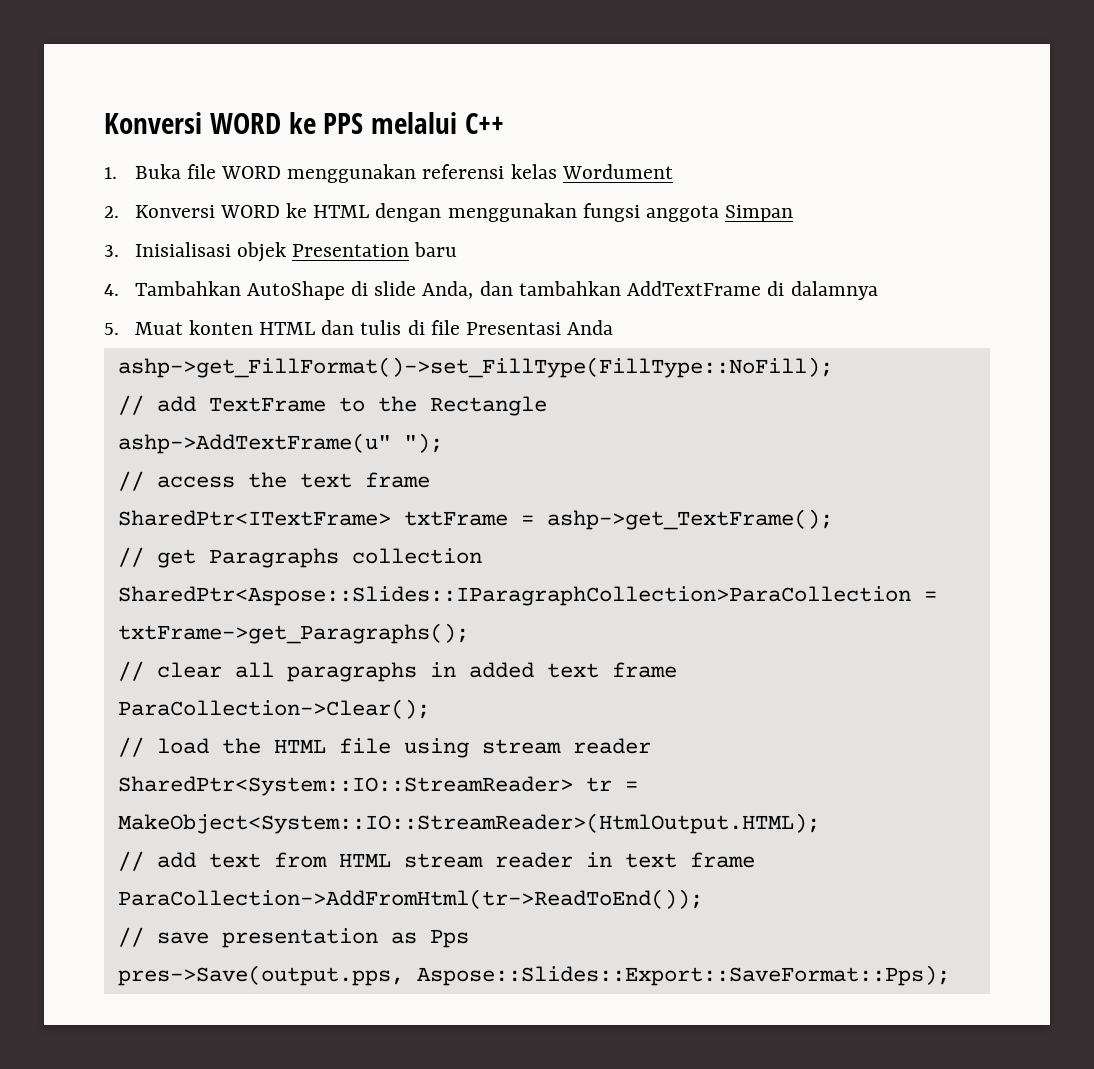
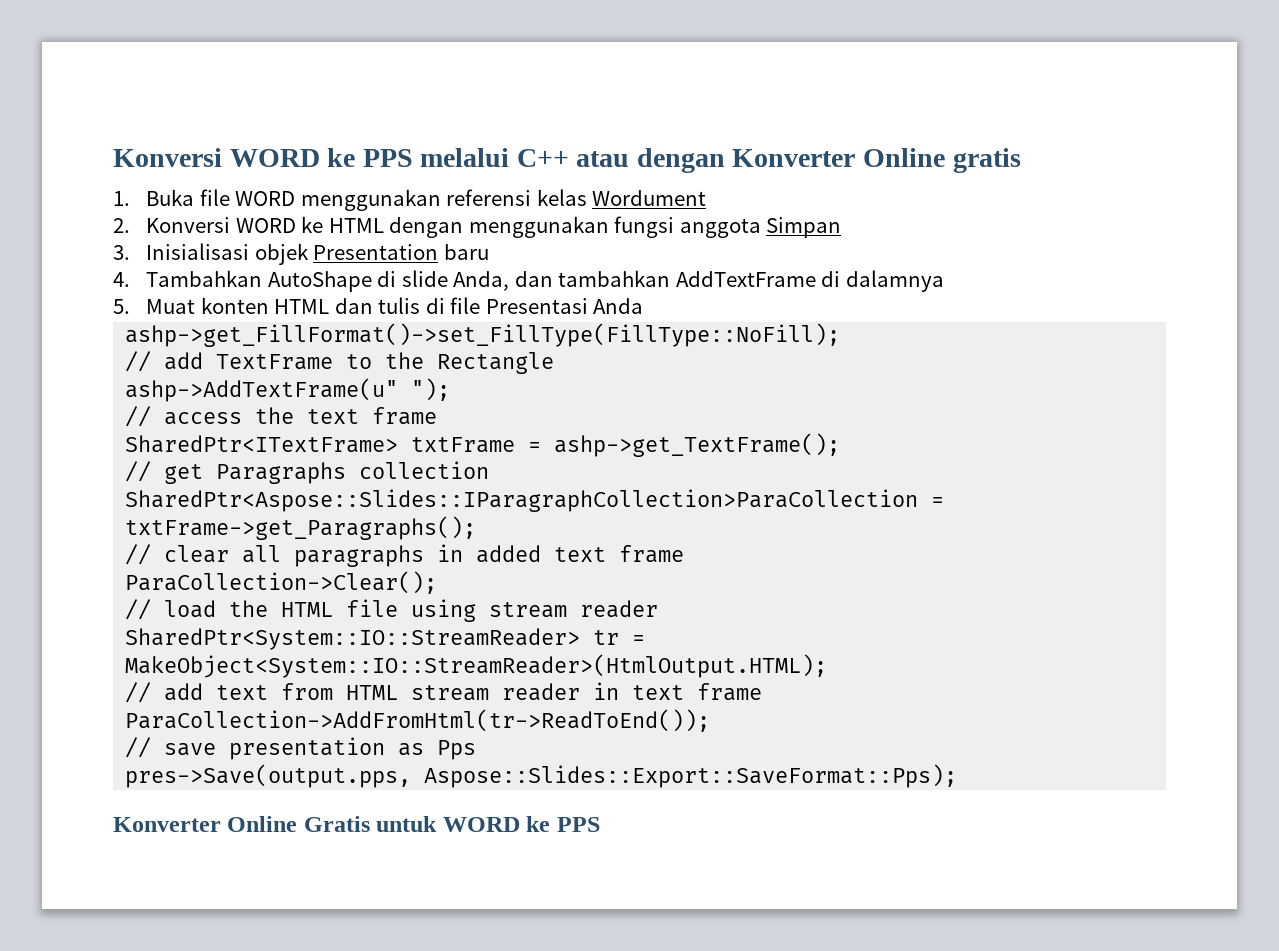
- Konversi WORD ke PPS melalui C++
+ Konversi WORD ke PPS melalui C++ atau dengan Konverter Online gratis
+ Konverter Online Gratis untuk WORD ke PPS

